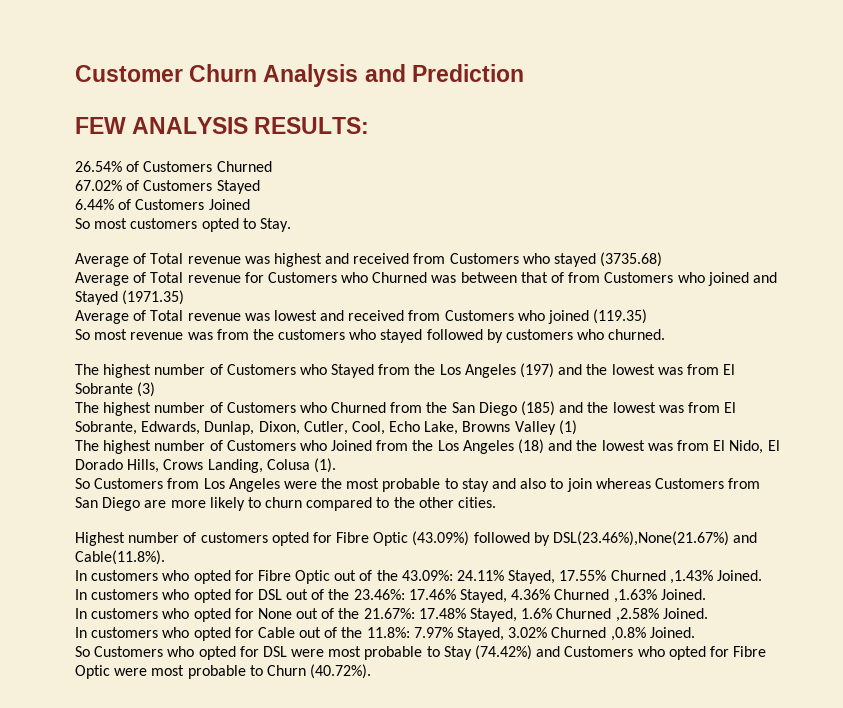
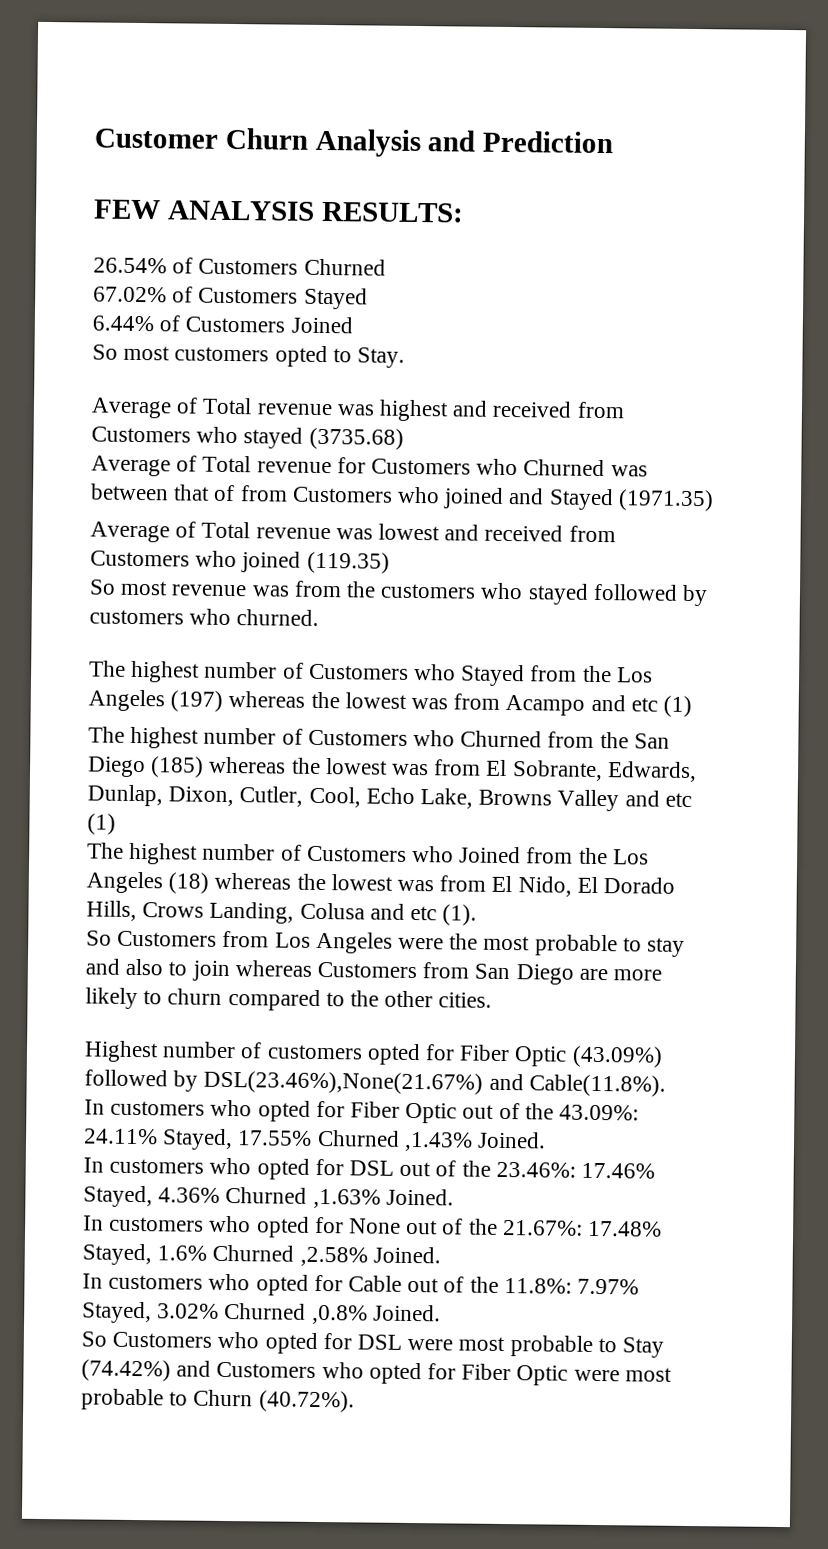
- The highest number of Customers who Stayed from the Los Angeles (197) and the lowest was from El Sobrante (3)
+ The highest number of Customers who Stayed from the Los Angeles (197) whereas the lowest was from Acampo and etc (1)
- The highest number of Customers who Churned from the San Diego (185) and the lowest was from El Sobrante, Edwards, Dunlap, Dixon, Cutler, Cool, Echo Lake, Browns Valley (1)
+ The highest number of Customers who Churned from the San Diego (185) whereas the lowest was from El Sobrante, Edwards, Dunlap, Dixon, Cutler, Cool, Echo Lake, Browns Valley and etc (1)
- The highest number of Customers who Joined from the Los Angeles (18) and the lowest was from El Nido, El Dorado Hills, Crows Landing, Colusa (1).
+ The highest number of Customers who Joined from the Los Angeles (18) whereas the lowest was from El Nido, El Dorado Hills, Crows Landing, Colusa and etc (1).
- Highest number of customers opted for Fibre Optic (43.09%) followed by DSL(23.46%),None(21.67%) and Cable(11.8%).
+ Highest number of customers opted for Fiber Optic (43.09%) followed by DSL(23.46%),None(21.67%) and Cable(11.8%).
- In customers who opted for Fibre Optic out of the 43.09%: 24.11% Stayed, 17.55% Churned ,1.43% Joined.
+ In customers who opted for Fiber Optic out of the 43.09%: 24.11% Stayed, 17.55% Churned ,1.43% Joined.
- So Customers who opted for DSL were most probable to Stay (74.42%) and Customers who opted for Fibre Optic were most probable to Churn (40.72%).
+ So Customers who opted for DSL were most probable to Stay (74.42%) and Customers who opted for Fiber Optic were most probable to Churn (40.72%).

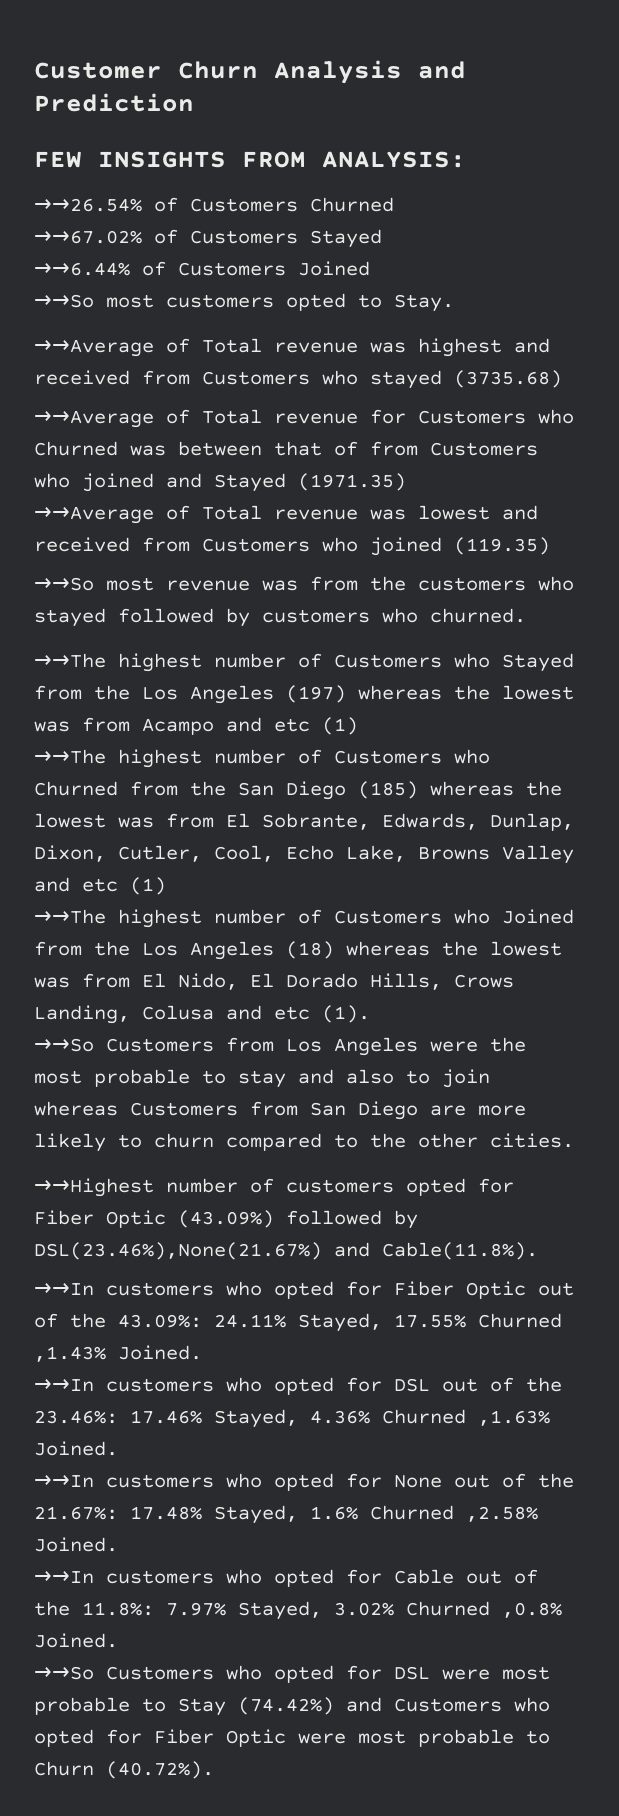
- FEW ANALYSIS RESULTS:
- 26.54% of Customers Churned
+ FEW INSIGHTS FROM ANALYSIS:
+ →→26.54% of Customers Churned
- 67.02% of Customers Stayed
+ →→67.02% of Customers Stayed
- 6.44% of Customers Joined
+ →→6.44% of Customers Joined
- So most customers opted to Stay.
+ →→So most customers opted to Stay.
- Average of Total revenue was highest and received from Customers who stayed (3735.68)
+ →→Average of Total revenue was highest and received from Customers who stayed (3735.68)
- Average of Total revenue for Customers who Churned was between that of from Customers who joined and Stayed (1971.35)
+ →→Average of Total revenue for Customers who Churned was between that of from Customers who joined and Stayed (1971.35)
- Average of Total revenue was lowest and received from Customers who joined (119.35)
+ →→Average of Total revenue was lowest and received from Customers who joined (119.35)
- So most revenue was from the customers who stayed followed by customers who churned.
+ →→So most revenue was from the customers who stayed followed by customers who churned.
- The highest number of Customers who Stayed from the Los Angeles (197) whereas the lowest was from Acampo and etc (1)
+ →→The highest number of Customers who Stayed from the Los Angeles (197) whereas the lowest was from Acampo and etc (1)
- The highest number of Customers who Churned from the San Diego (185) whereas the lowest was from El Sobrante, Edwards, Dunlap, Dixon, Cutler, Cool, Echo Lake, Browns Valley and etc (1)
+ →→The highest number of Customers who Churned from the San Diego (185) whereas the lowest was from El Sobrante, Edwards, Dunlap, Dixon, Cutler, Cool, Echo Lake, Browns Valley and etc (1)
- The highest number of Customers who Joined from the Los Angeles (18) whereas the lowest was from El Nido, El Dorado Hills, Crows Landing, Colusa and etc (1).
+ →→The highest number of Customers who Joined from the Los Angeles (18) whereas the lowest was from El Nido, El Dorado Hills, Crows Landing, Colusa and etc (1).
- So Customers from Los Angeles were the most probable to stay and also to join whereas Customers from San Diego are more likely to churn compared to the other cities.
+ →→So Customers from Los Angeles were the most probable to stay and also to join whereas Customers from San Diego are more likely to churn compared to the other cities.
- Highest number of customers opted for Fiber Optic (43.09%) followed by DSL(23.46%),None(21.67%) and Cable(11.8%).
+ →→Highest number of customers opted for Fiber Optic (43.09%) followed by DSL(23.46%),None(21.67%) and Cable(11.8%).
- In customers who opted for Fiber Optic out of the 43.09%: 24.11% Stayed, 17.55% Churned ,1.43% Joined.
+ →→In customers who opted for Fiber Optic out of the 43.09%: 24.11% Stayed, 17.55% Churned ,1.43% Joined.
- In customers who opted for DSL out of the 23.46%: 17.46% Stayed, 4.36% Churned ,1.63% Joined.
+ →→In customers who opted for DSL out of the 23.46%: 17.46% Stayed, 4.36% Churned ,1.63% Joined.
- In customers who opted for None out of the 21.67%: 17.48% Stayed, 1.6% Churned ,2.58% Joined.
+ →→In customers who opted for None out of the 21.67%: 17.48% Stayed, 1.6% Churned ,2.58% Joined.
- In customers who opted for Cable out of the 11.8%: 7.97% Stayed, 3.02% Churned ,0.8% Joined.
+ →→In customers who opted for Cable out of the 11.8%: 7.97% Stayed, 3.02% Churned ,0.8% Joined.
- So Customers who opted for DSL were most probable to Stay (74.42%) and Customers who opted for Fiber Optic were most probable to Churn (40.72%).
+ →→So Customers who opted for DSL were most probable to Stay (74.42%) and Customers who opted for Fiber Optic were most probable to Churn (40.72%).

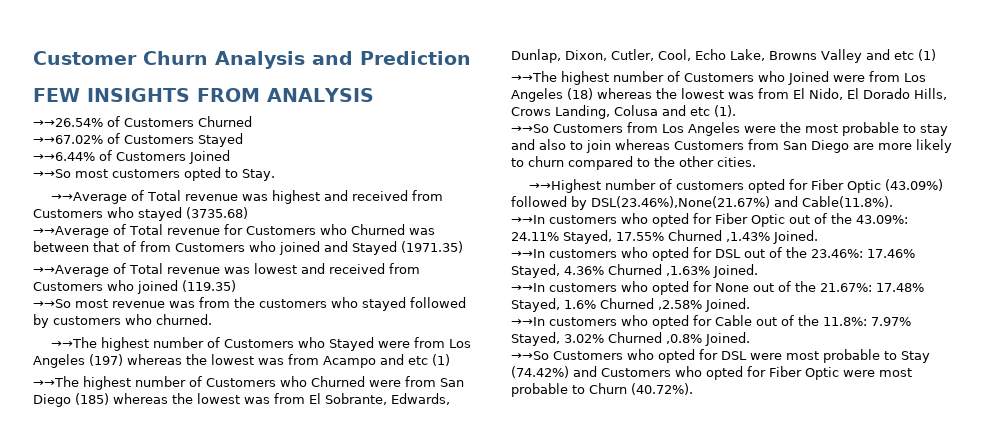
- FEW INSIGHTS FROM ANALYSIS:
+ FEW INSIGHTS FROM ANALYSIS
- →→The highest number of Customers who Stayed from the Los Angeles (197) whereas the lowest was from Acampo and etc (1)
+ →→The highest number of Customers who Stayed were from Los Angeles (197) whereas the lowest was from Acampo and etc (1)
- →→The highest number of Customers who Churned from the San Diego (185) whereas the lowest was from El Sobrante, Edwards, Dunlap, Dixon, Cutler, Cool, Echo Lake, Browns Valley and etc (1)
+ →→The highest number of Customers who Churned were from San Diego (185) whereas the lowest was from El Sobrante, Edwards, Dunlap, Dixon, Cutler, Cool, Echo Lake, Browns Valley and etc (1)
- →→The highest number of Customers who Joined from the Los Angeles (18) whereas the lowest was from El Nido, El Dorado Hills, Crows Landing, Colusa and etc (1).
+ →→The highest number of Customers who Joined were from Los Angeles (18) whereas the lowest was from El Nido, El Dorado Hills, Crows Landing, Colusa and etc (1).

